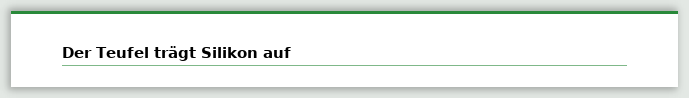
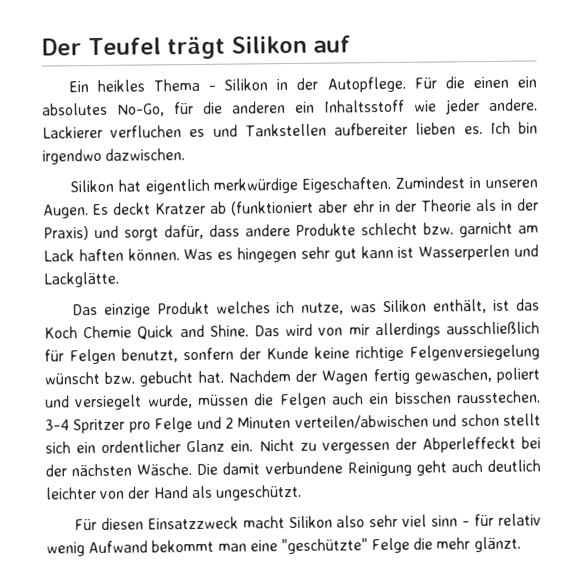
+ Ein heikles Thema - Silikon in der Autopflege. Für die einen ein absolutes No-Go, für die anderen ein Inhaltsstoff wie jeder andere. Lackierer verfluchen es und Tankstellen aufbereiter lieben es. Ich bin irgendwo dazwischen.
+ Silikon hat eigentlich merkwürdige Eigeschaften. Zumindest in unseren Augen. Es deckt Kratzer ab (funktioniert aber ehr in der Theorie als in der Praxis) und sorgt dafür, dass andere Produkte schlecht bzw. garnicht am Lack haften können. Was es hingegen sehr gut kann ist Wasserperlen und Lackglätte.
+ Das einzige Produkt welches ich nutze, was Silikon enthält, ist das Koch Chemie Quick and Shine. Das wird von mir allerdings ausschließlich für Felgen benutzt, sonfern der Kunde keine richtige Felgenversiegelung wünscht bzw. gebucht hat. Nachdem der Wagen fertig gewaschen, poliert und versiegelt wurde, müssen die Felgen auch ein bisschen rausstechen. 3-4 Spritzer pro Felge und 2 Minuten verteilen/abwischen und schon stellt sich ein ordentlicher Glanz ein. Nicht zu vergessen der Abperleffeckt bei der nächsten Wäsche. Die damit verbundene Reinigung geht auch deutlich leichter von der Hand als ungeschützt.
+ Für diesen Einsatzzweck macht Silikon also sehr viel sinn - für relativ wenig Aufwand bekommt man eine "geschützte" Felge die mehr glänzt.

